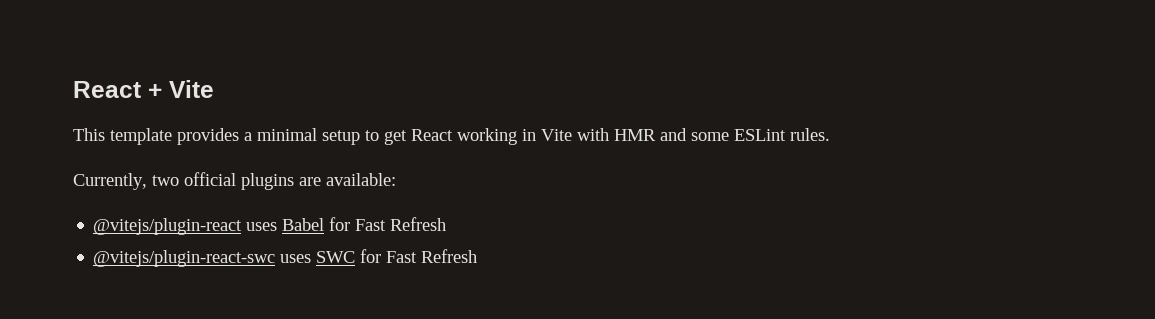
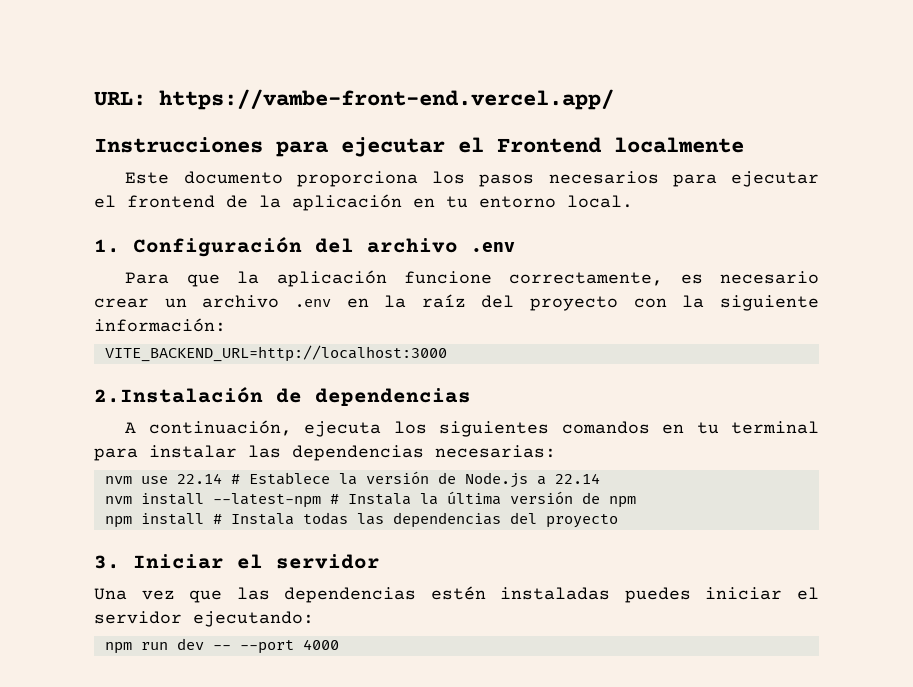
- React + Vite
- This template provides a minimal setup to get React working in Vite with HMR and some ESLint rules.
- Currently, two official plugins are available:
- @vitejs/plugin-react uses Babel for Fast Refresh
- @vitejs/plugin-react-swc uses SWC for Fast Refresh
+ URL: https://vambe-front-end.vercel.app/
+ Instrucciones para ejecutar el Frontend localmente
+ Este documento proporciona los pasos necesarios para ejecutar el frontend de la aplicación en tu entorno local.
+ 1. Configuración del archivo .env
+ Para que la aplicación funcione correctamente, es necesario crear un archivo .env en la raíz del proyecto con la siguiente información:
+ VITE_BACKEND_URL=http://localhost:3000
+ 2.Instalación de dependencias
+ A continuación, ejecuta los siguientes comandos en tu terminal para instalar las dependencias necesarias:
+ nvm use 22.14 # Establece la versión de Node.js a 22.14
+ nvm install --latest-npm # Instala la última versión de npm
+ npm install # Instala todas las dependencias del proyecto
+ 3. Iniciar el servidor
+ Una vez que las dependencias estén instaladas puedes iniciar el servidor ejecutando:
+ npm run dev -- --port 4000

